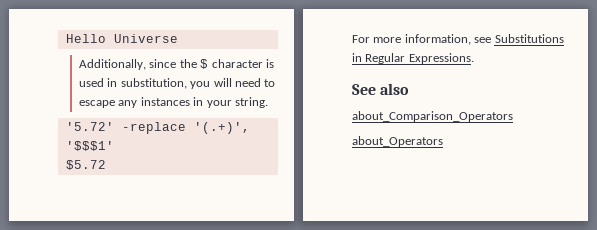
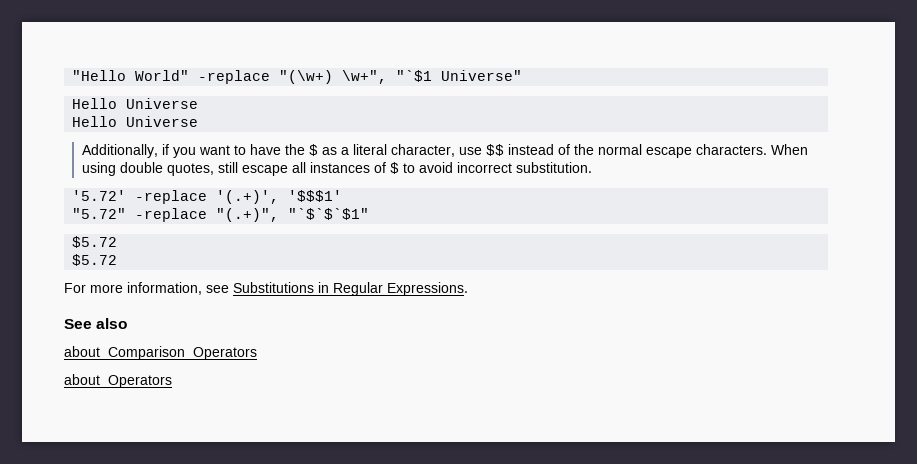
+ "Hello World" -replace "(\w+) \w+", "`$1 Universe"
  Hello Universe
- Additionally, since the $ character is used in substitution, you will need to escape any instances in your string.
+ Hello Universe
+ Additionally, if you want to have the $ as a literal character, use $$ instead of the normal escape characters. When using double quotes, still escape all instances of $ to avoid incorrect substitution.
+ "5.72" -replace "(.+)", "`$`$`$1"
+ $5.72

